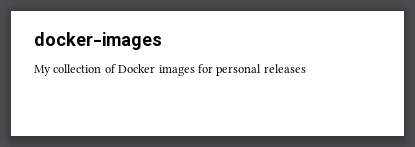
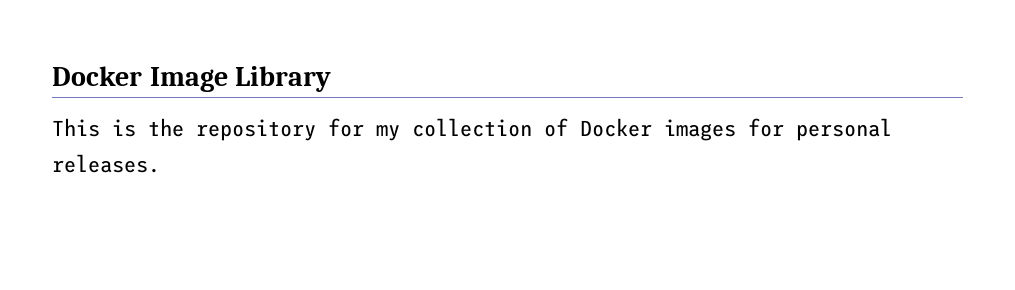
- docker-images
- My collection of Docker images for personal releases
+ Docker Image Library
+ This is the repository for my collection of Docker images for personal releases.

